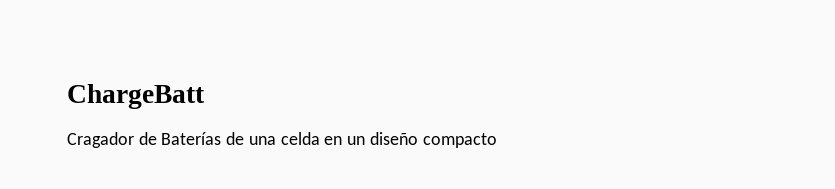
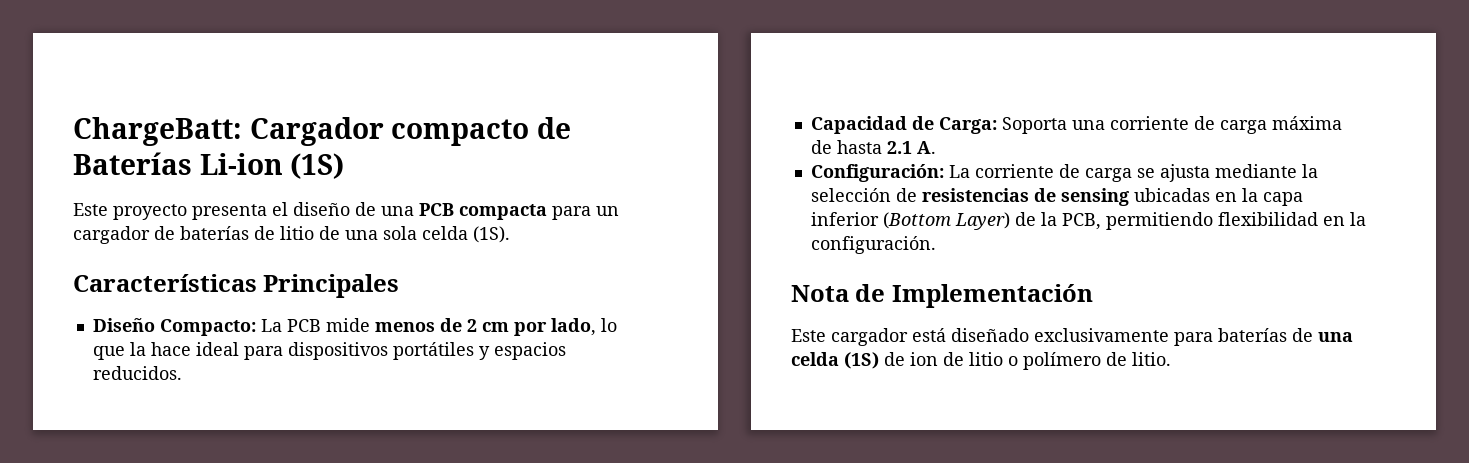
- ChargeBatt
- Cragador de Baterías de una celda en un diseño compacto
+ ChargeBatt: Cargador compacto de Baterías Li-ion (1S)
+ Este proyecto presenta el diseño de una PCB compacta para un cargador de baterías de litio de una sola celda (1S).
+ Características Principales
+ Diseño Compacto: La PCB mide menos de 2 cm por lado, lo que la hace ideal para dispositivos portátiles y espacios reducidos.
+ Capacidad de Carga: Soporta una corriente de carga máxima de hasta 2.1 A.
+ Configuración: La corriente de carga se ajusta mediante la selección de resistencias de sensing ubicadas en la capa inferior (Bottom Layer) de la PCB, permitiendo flexibilidad en la configuración.
+ Nota de Implementación
+ Este cargador está diseñado exclusivamente para baterías de una celda (1S) de ion de litio o polímero de litio.

